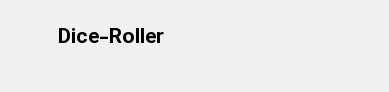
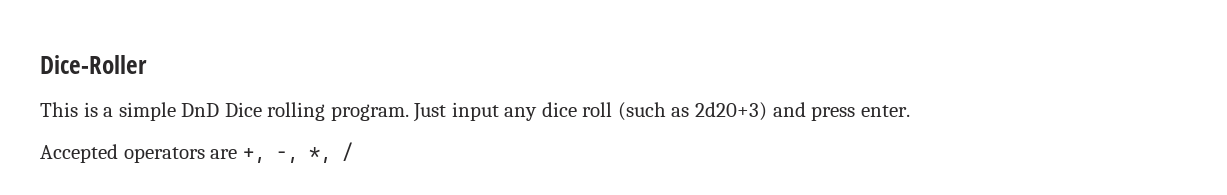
+ This is a simple DnD Dice rolling program. Just input any dice roll (such as 2d20+3) and press enter.
+ Accepted operators are +, -, *, /

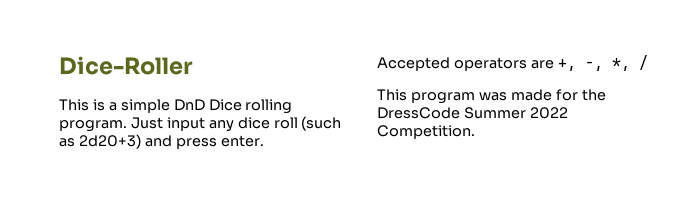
+ This program was made for the DressCode Summer 2022 Competition.

